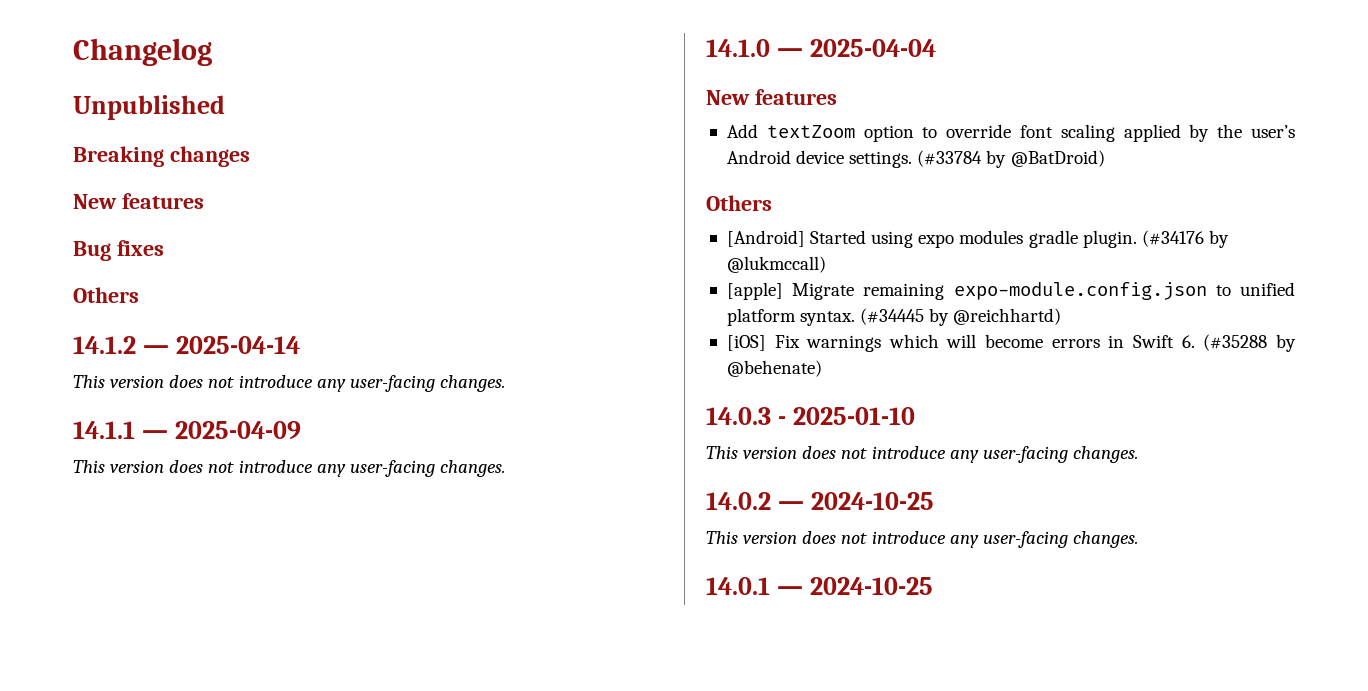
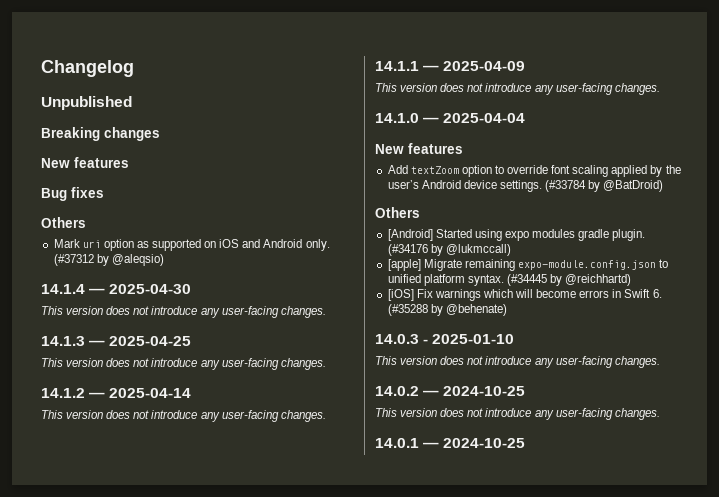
+ Mark uri option as supported on iOS and Android only. (#37312 by @aleqsio)
+ 14.1.4 — 2025-04-30
+ This version does not introduce any user-facing changes.
+ 14.1.3 — 2025-04-25
+ This version does not introduce any user-facing changes.

